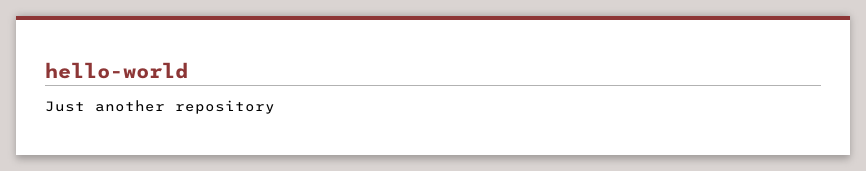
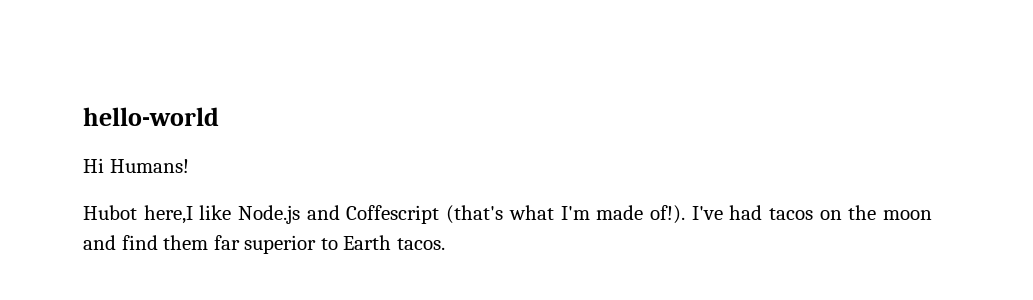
- Just another repository
+ Hi Humans!
+ Hubot here,I like Node.js and Coffescript (that's what I'm made of!). I've had tacos on the moon and find them far superior to Earth tacos.

